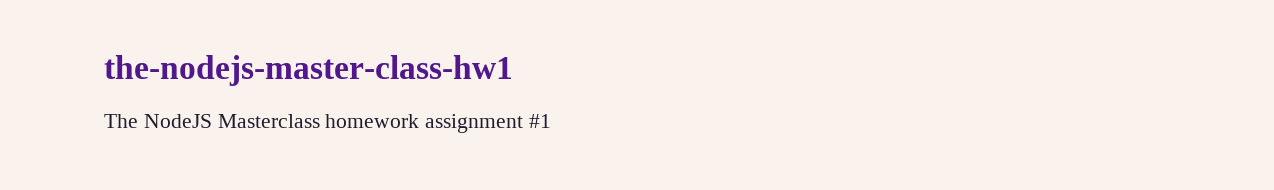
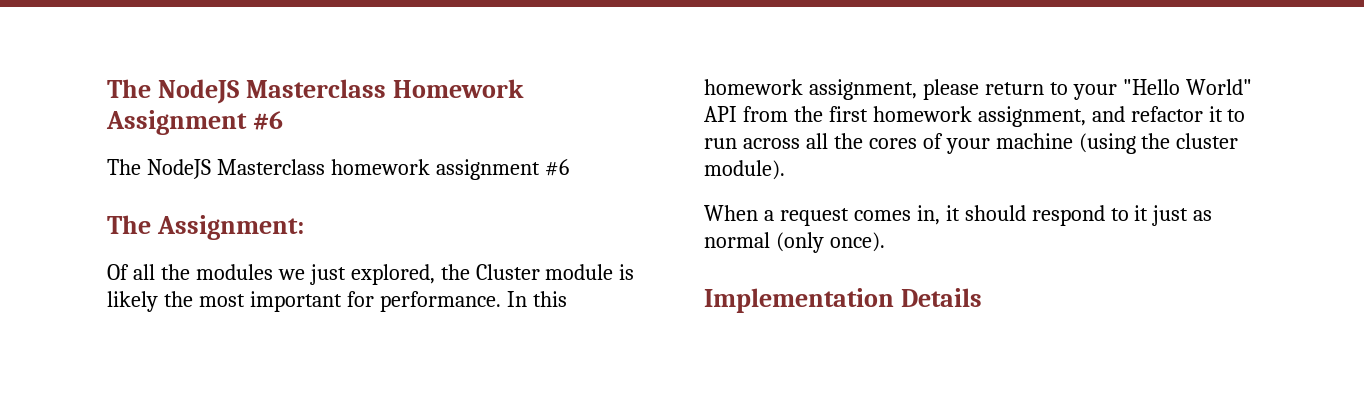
- the-nodejs-master-class-hw1
+ The NodeJS Masterclass Homework Assignment #6
- The NodeJS Masterclass homework assignment #1
+ The NodeJS Masterclass homework assignment #6
+ The Assignment:
+ Of all the modules we just explored, the Cluster module is likely the most important for performance. In this homework assignment, please return to your "Hello World" API from the first homework assignment, and refactor it to run across all the cores of your machine (using the cluster module).
+ When a request comes in, it should respond to it just as normal (only once).
+ Implementation Details

